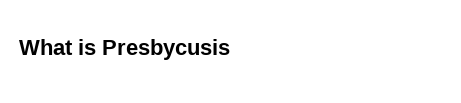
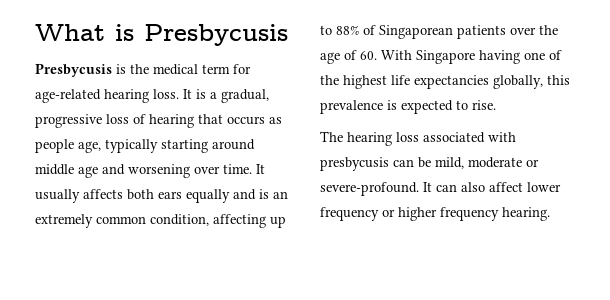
+ Presbycusis is the medical term for age-related hearing loss. It is a gradual, progressive loss of hearing that occurs as people age, typically starting around middle age and worsening over time. It usually affects both ears equally and is an extremely common condition, affecting up to 88% of Singaporean patients over the age of 60. With Singapore having one of the highest life expectancies globally, this prevalence is expected to rise.
+ The hearing loss associated with presbycusis can be mild, moderate or severe-profound. It can also affect lower frequency or higher frequency hearing.

